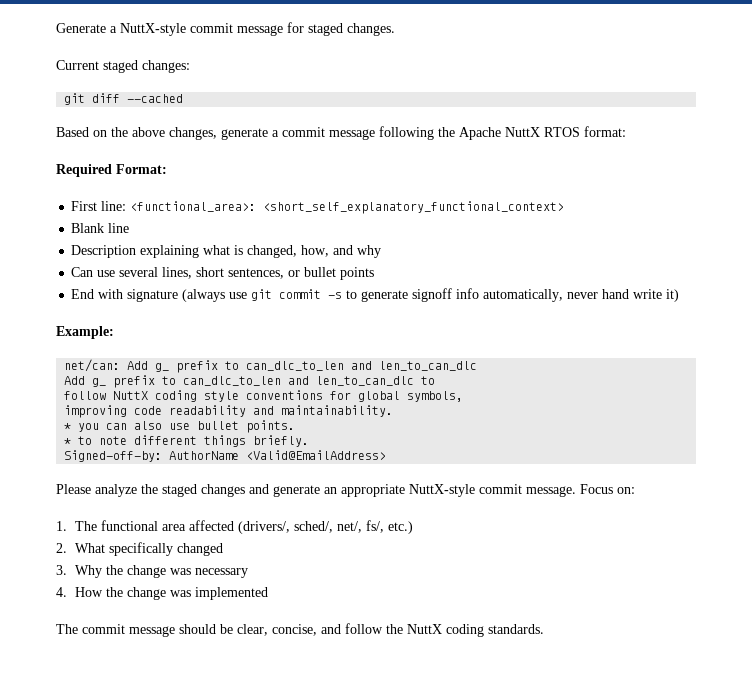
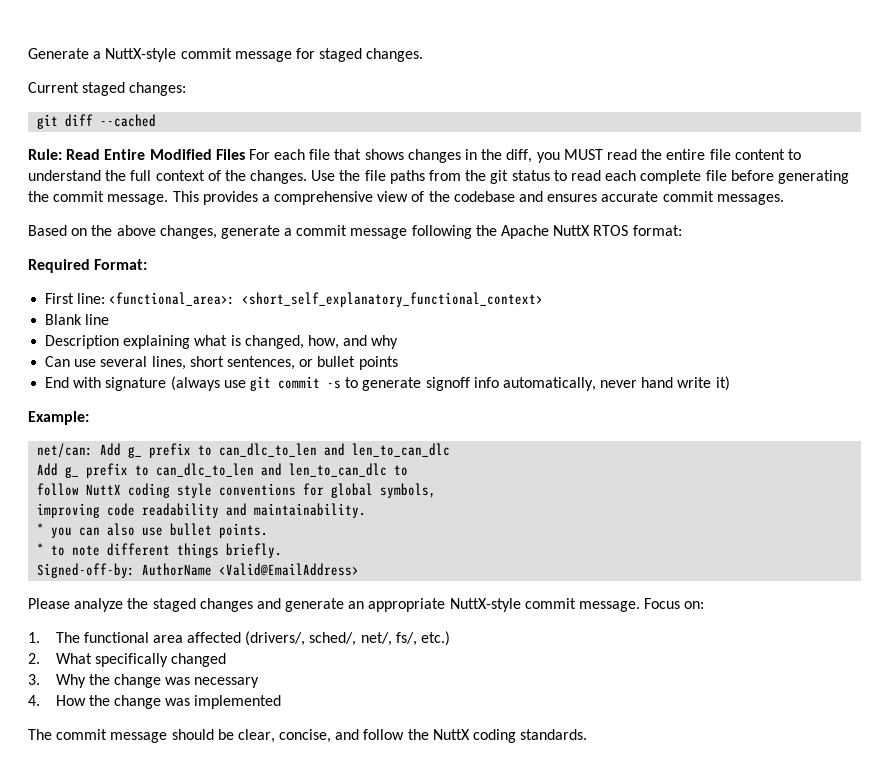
+ Rule: Read Entire Modified Files For each file that shows changes in the diff, you MUST read the entire file content to understand the full context of the changes. Use the file paths from the git status to read each complete file before generating the commit message. This provides a comprehensive view of the codebase and ensures accurate commit messages.

